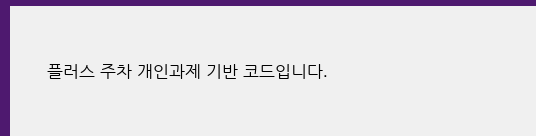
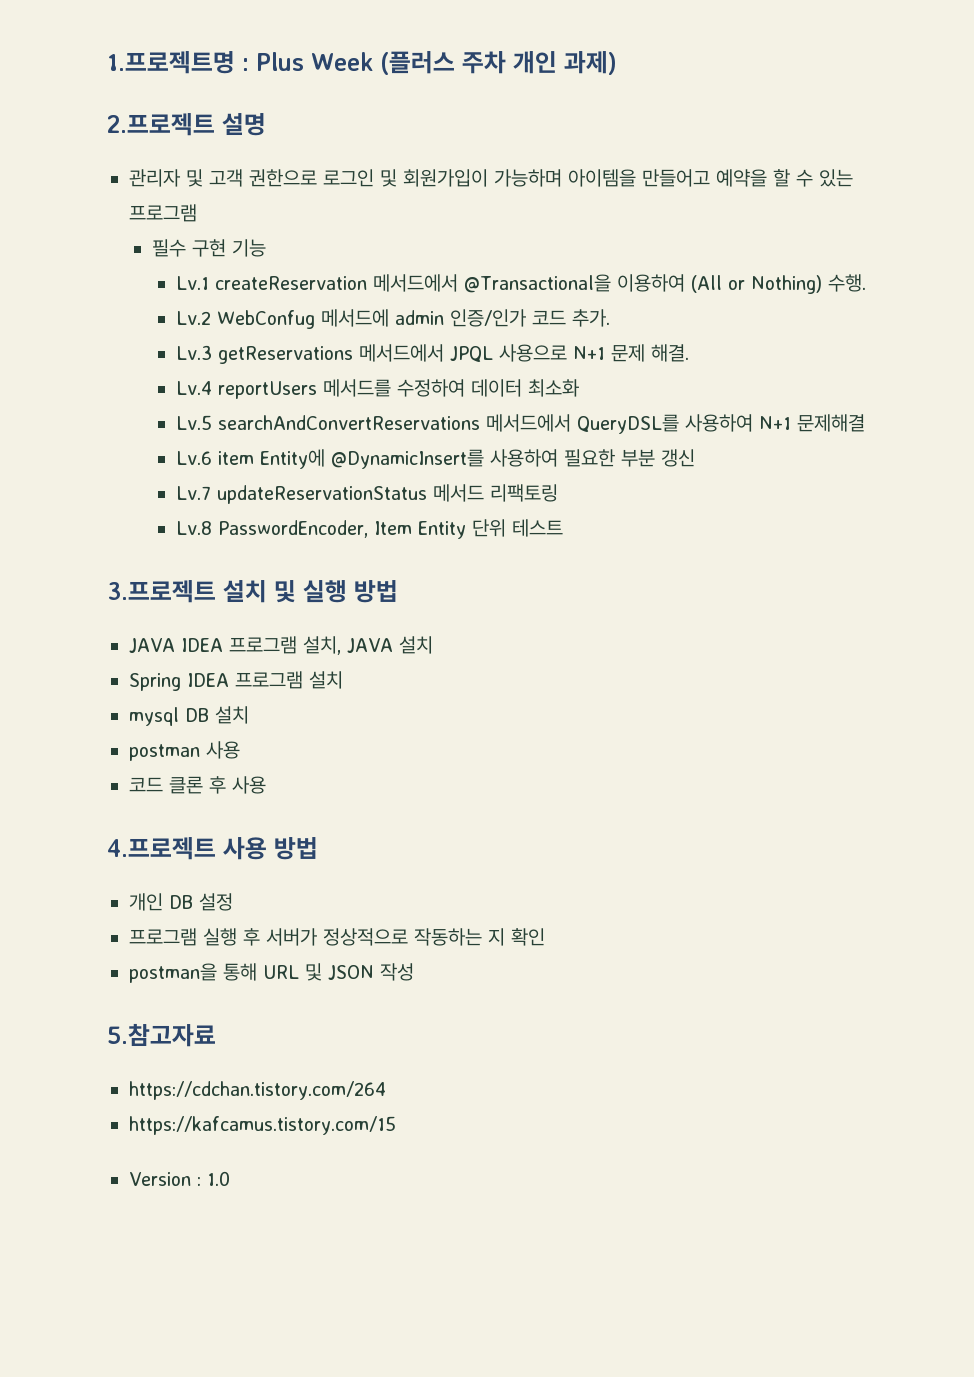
- 플러스 주차 개인과제 기반 코드입니다.
+ 1.프로젝트명 : Plus Week (플러스 주차 개인 과제)
+ 2.프로젝트 설명
+ 관리자 및 고객 권한으로 로그인 및 회원가입이 가능하며 아이템을 만들어고 예약을 할 수 있는 프로그램
+ 필수 구현 기능
+ Lv.1 createReservation 메서드에서 @Transactional을 이용하여 (All or Nothing) 수행.
+ Lv.2 WebConfug 메서드에 admin 인증/인가 코드 추가.
+ Lv.3 getReservations 메서드에서 JPQL 사용으로 N+1 문제 해결.
+ Lv.4 reportUsers 메서드를 수정하여 데이터 최소화
+ Lv.5 searchAndConvertReservations 메서드에서 QueryDSL를 사용하여 N+1 문제해결
+ Lv.6 item Entity에 @DynamicInsert를 사용하여 필요한 부분 갱신
+ Lv.7 updateReservationStatus 메서드 리팩토링
+ Lv.8 PasswordEncoder, Item Entity 단위 테스트
+ 3.프로젝트 설치 및 실행 방법
+ JAVA IDEA 프로그램 설치, JAVA 설치
+ Spring IDEA 프로그램 설치
+ mysql DB 설치
+ postman 사용
+ 코드 클론 후 사용
+ 4.프로젝트 사용 방법
+ 개인 DB 설정
+ 프로그램 실행 후 서버가 정상적으로 작동하는 지 확인
+ postman을 통해 URL 및 JSON 작성
+ 5.참고자료
+ https://cdchan.tistory.com/264
+ https://kafcamus.tistory.com/15
+ Version : 1.0

